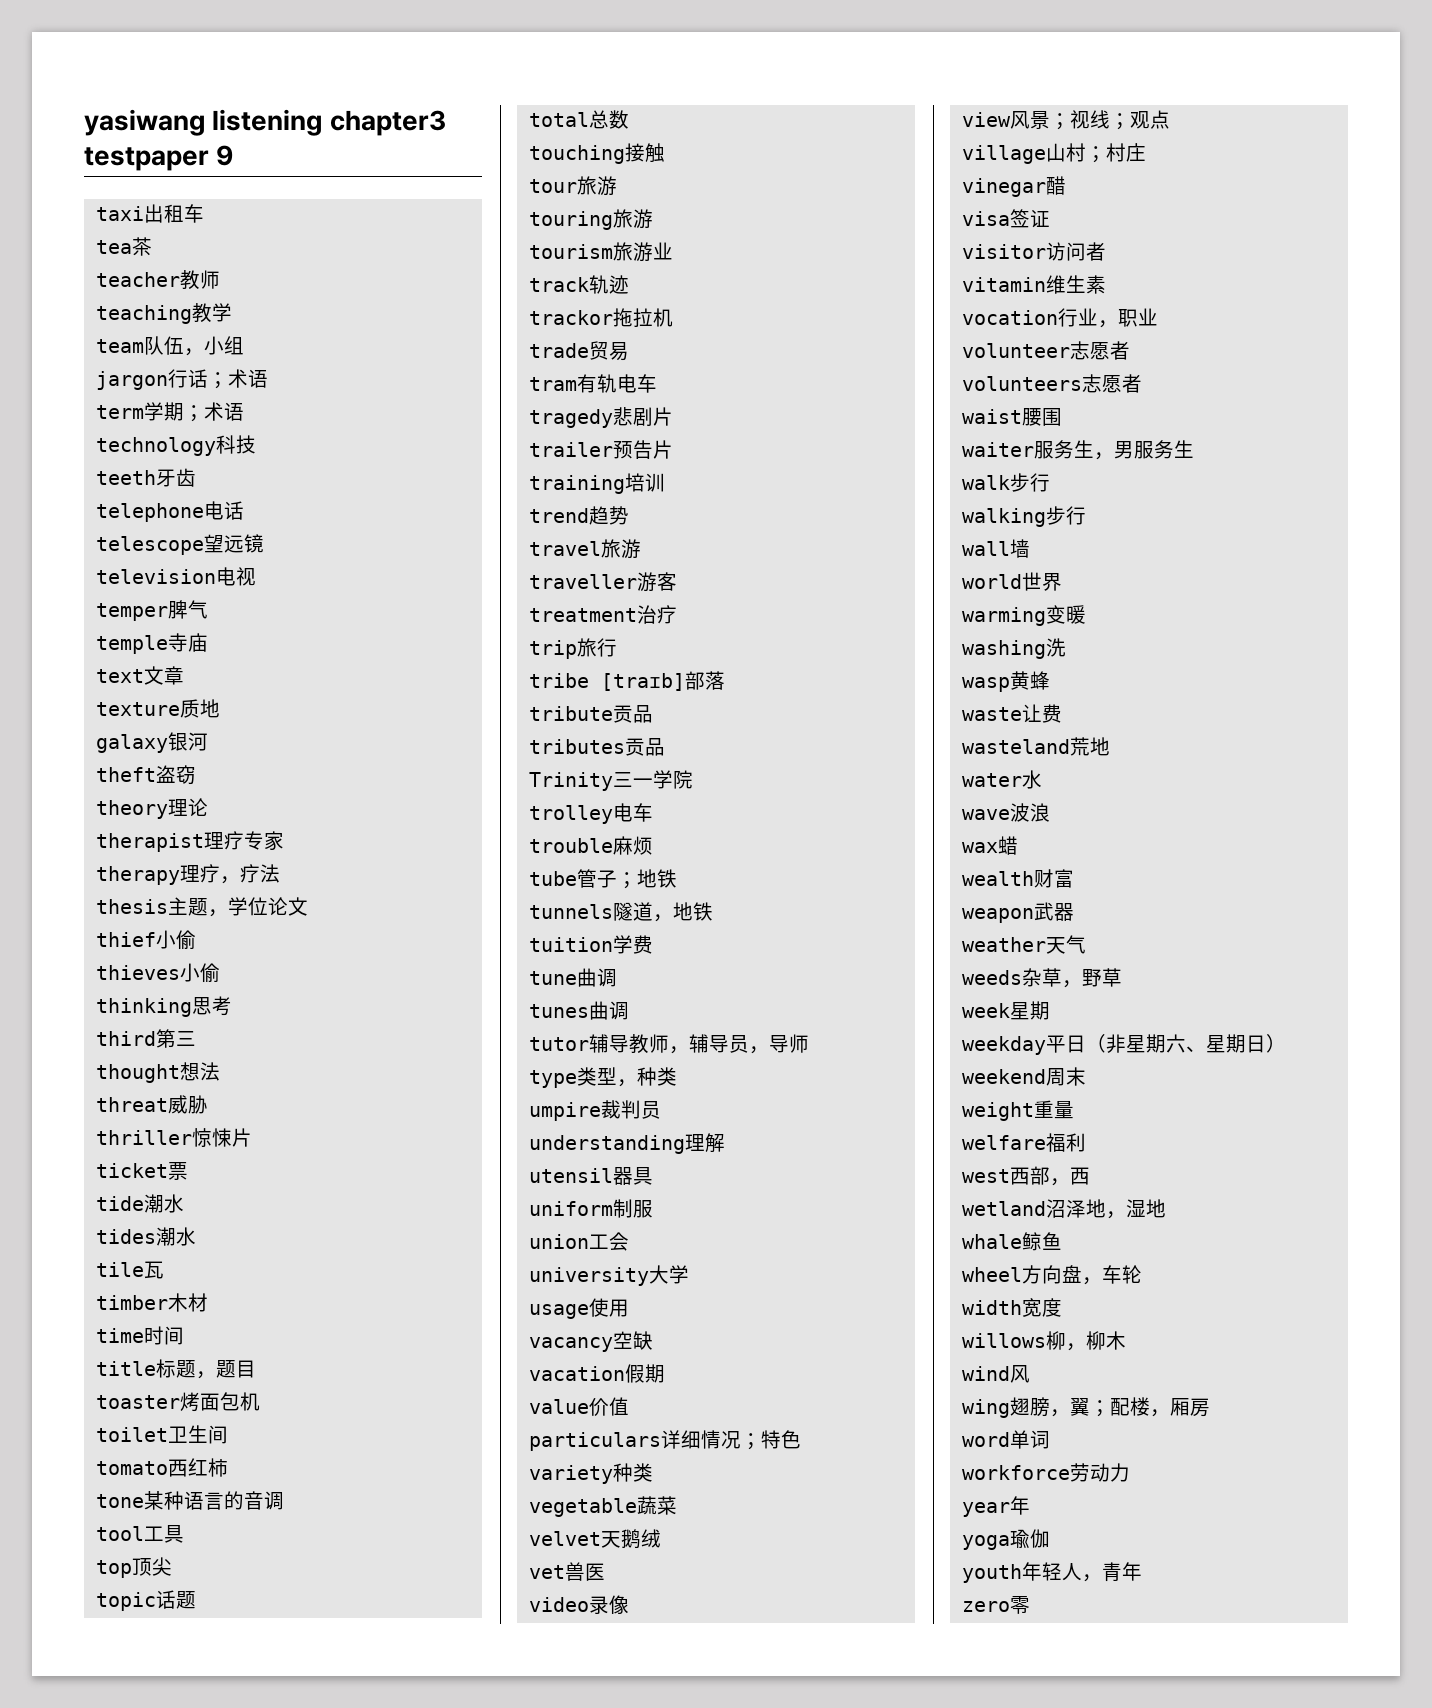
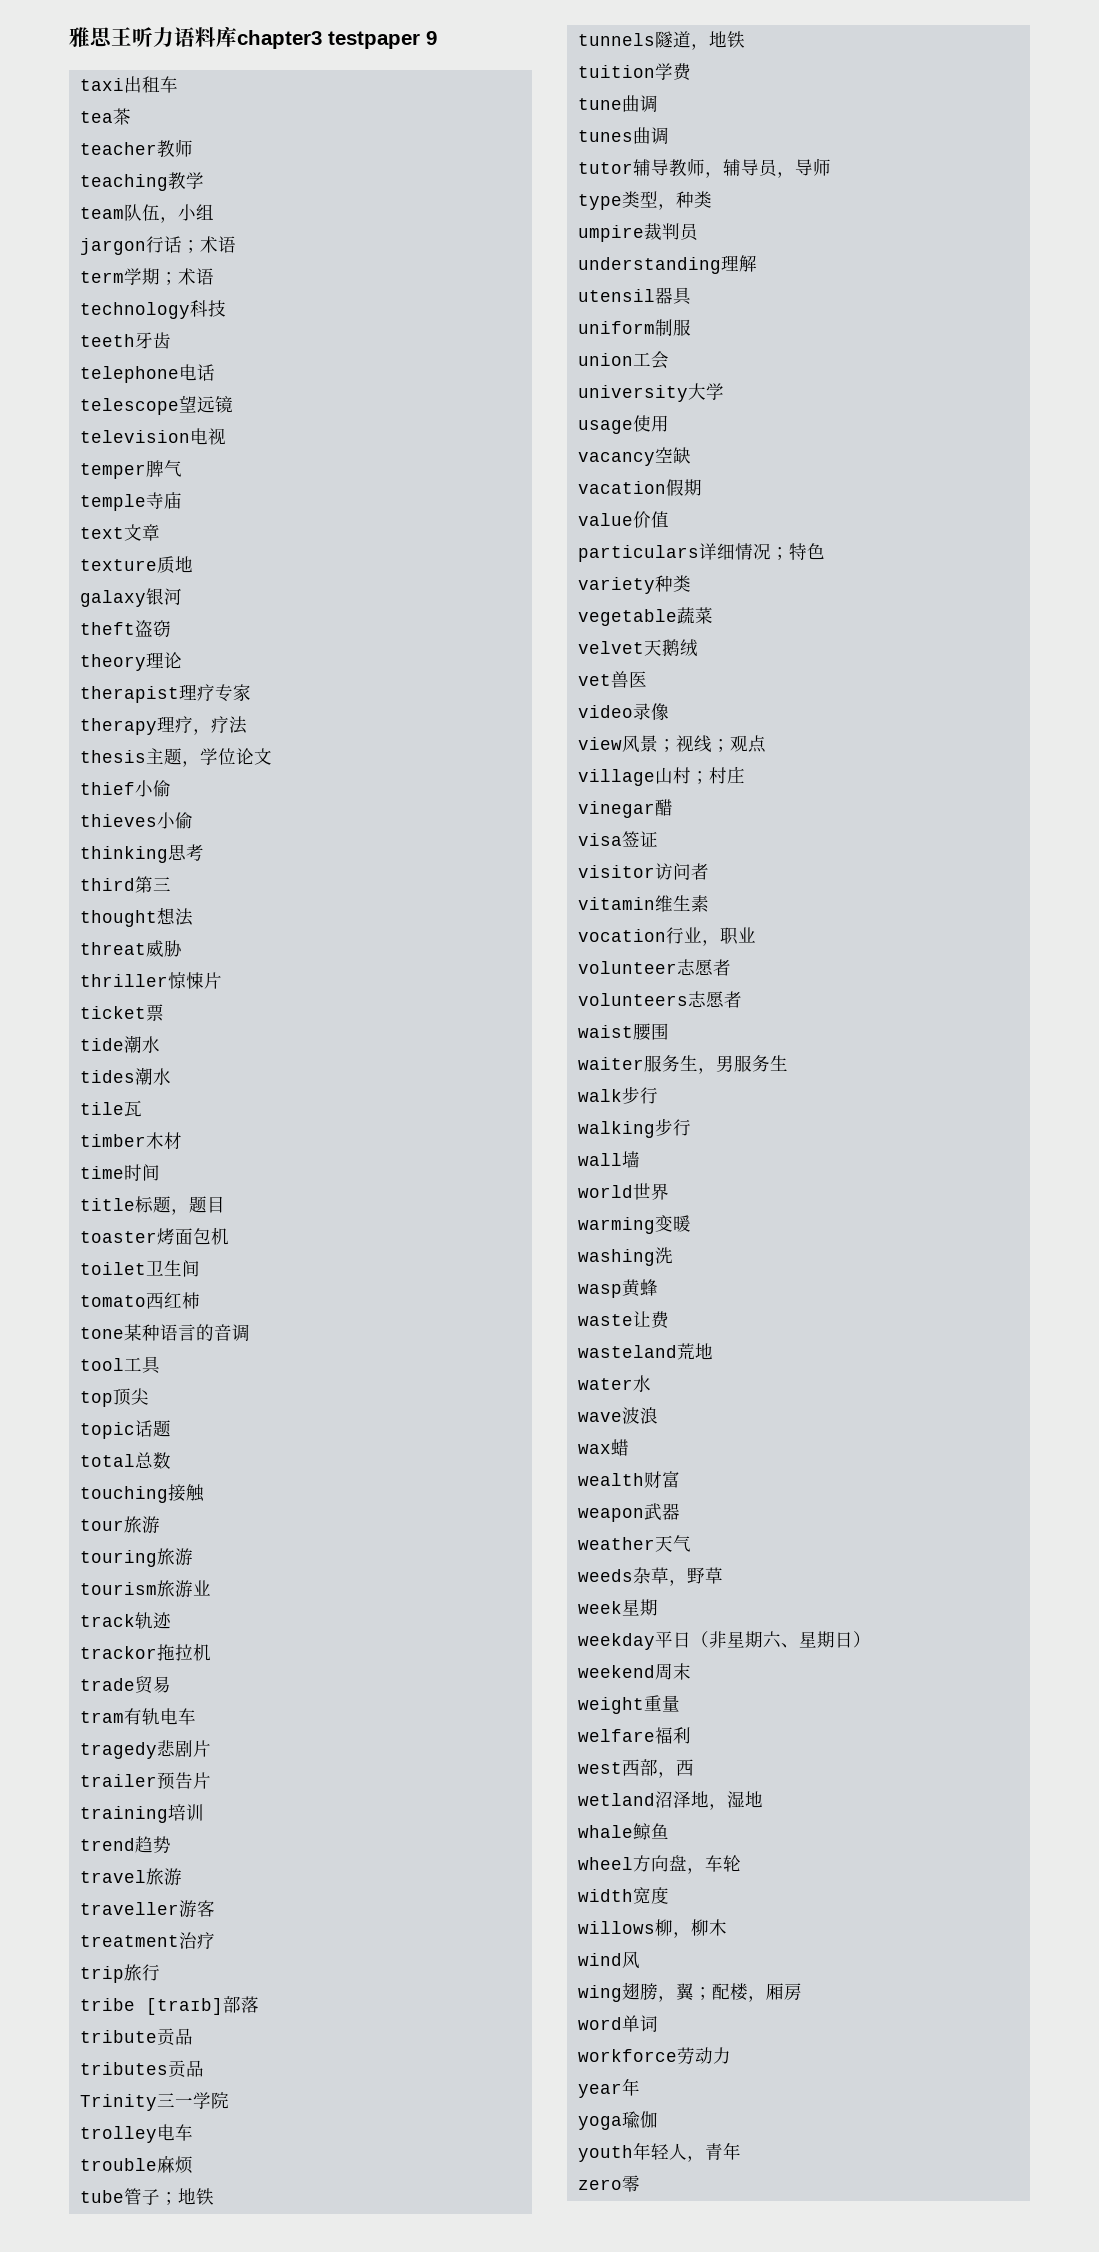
- yasiwang listening chapter3 testpaper 9
+ 雅思王听力语料库chapter3 testpaper 9

